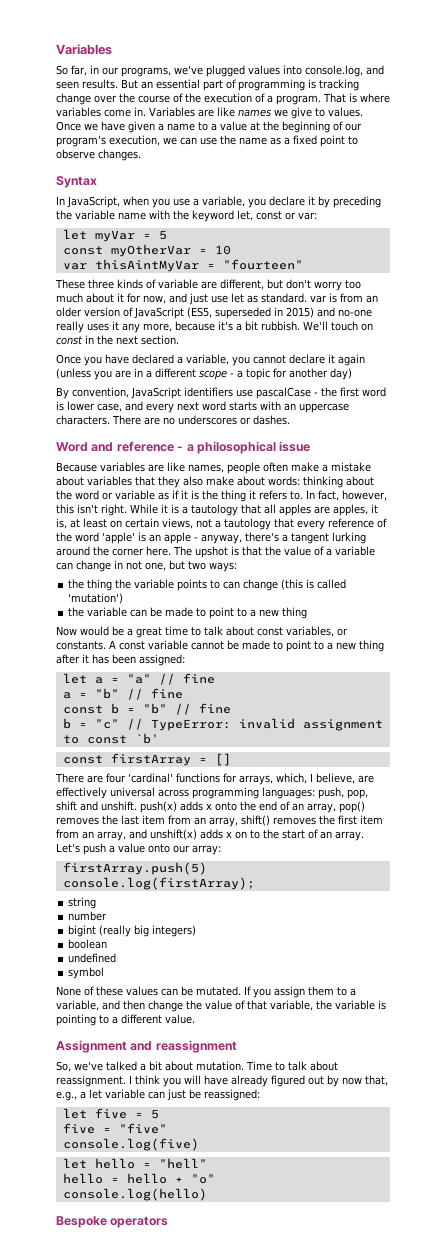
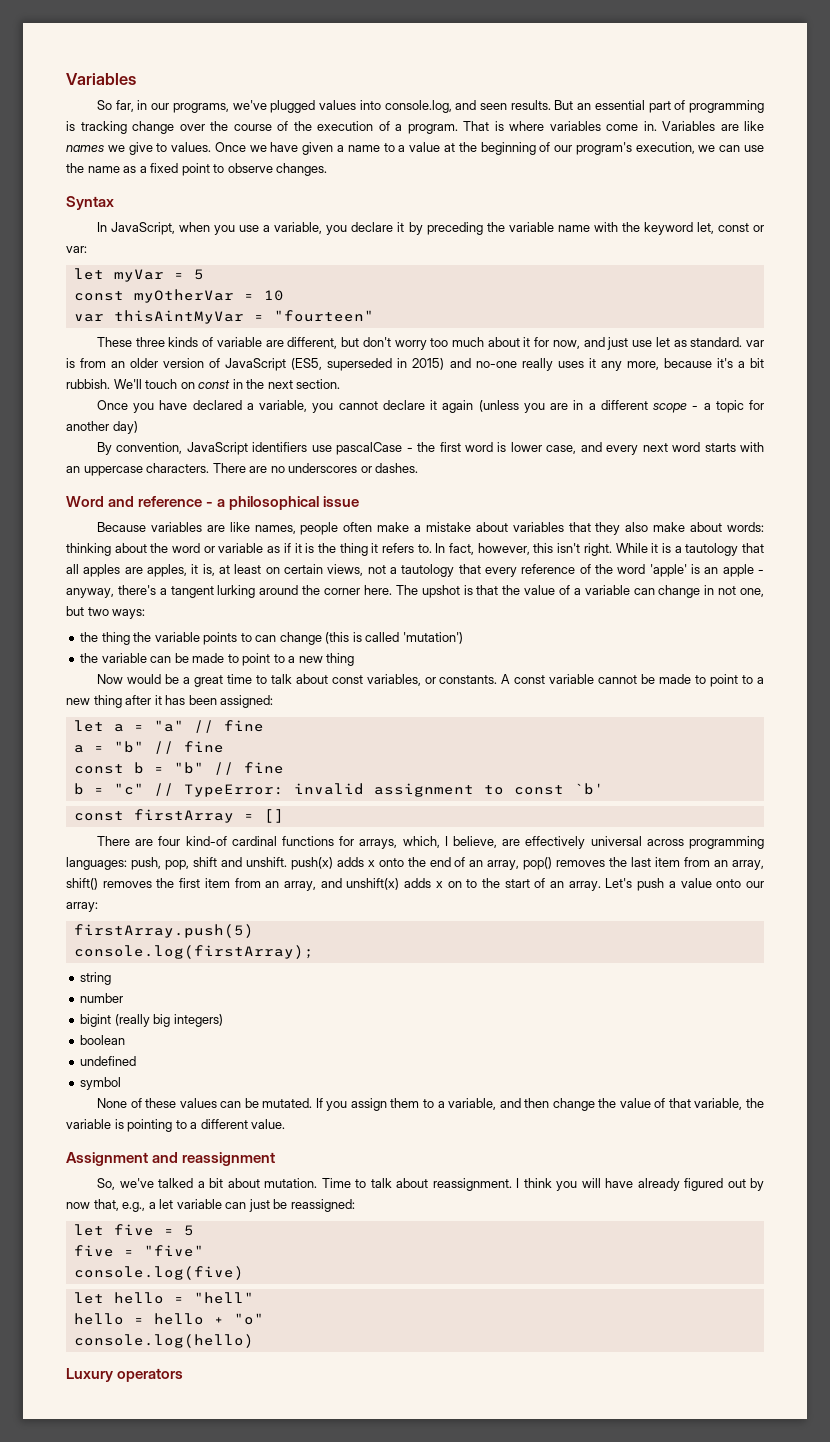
- There are four 'cardinal' functions for arrays, which, I believe, are effectively universal across programming languages: push, pop, shift and unshift. push(x) adds x onto the end of an array, pop() removes the last item from an array, shift() removes the first item from an array, and unshift(x) adds x on to the start of an array.
+ There are four kind-of cardinal functions for arrays, which, I believe, are effectively universal across programming languages: push, pop, shift and unshift. push(x) adds x onto the end of an array, pop() removes the last item from an array, shift() removes the first item from an array, and unshift(x) adds x on to the start of an array.
- Bespoke operators
+ Luxury operators

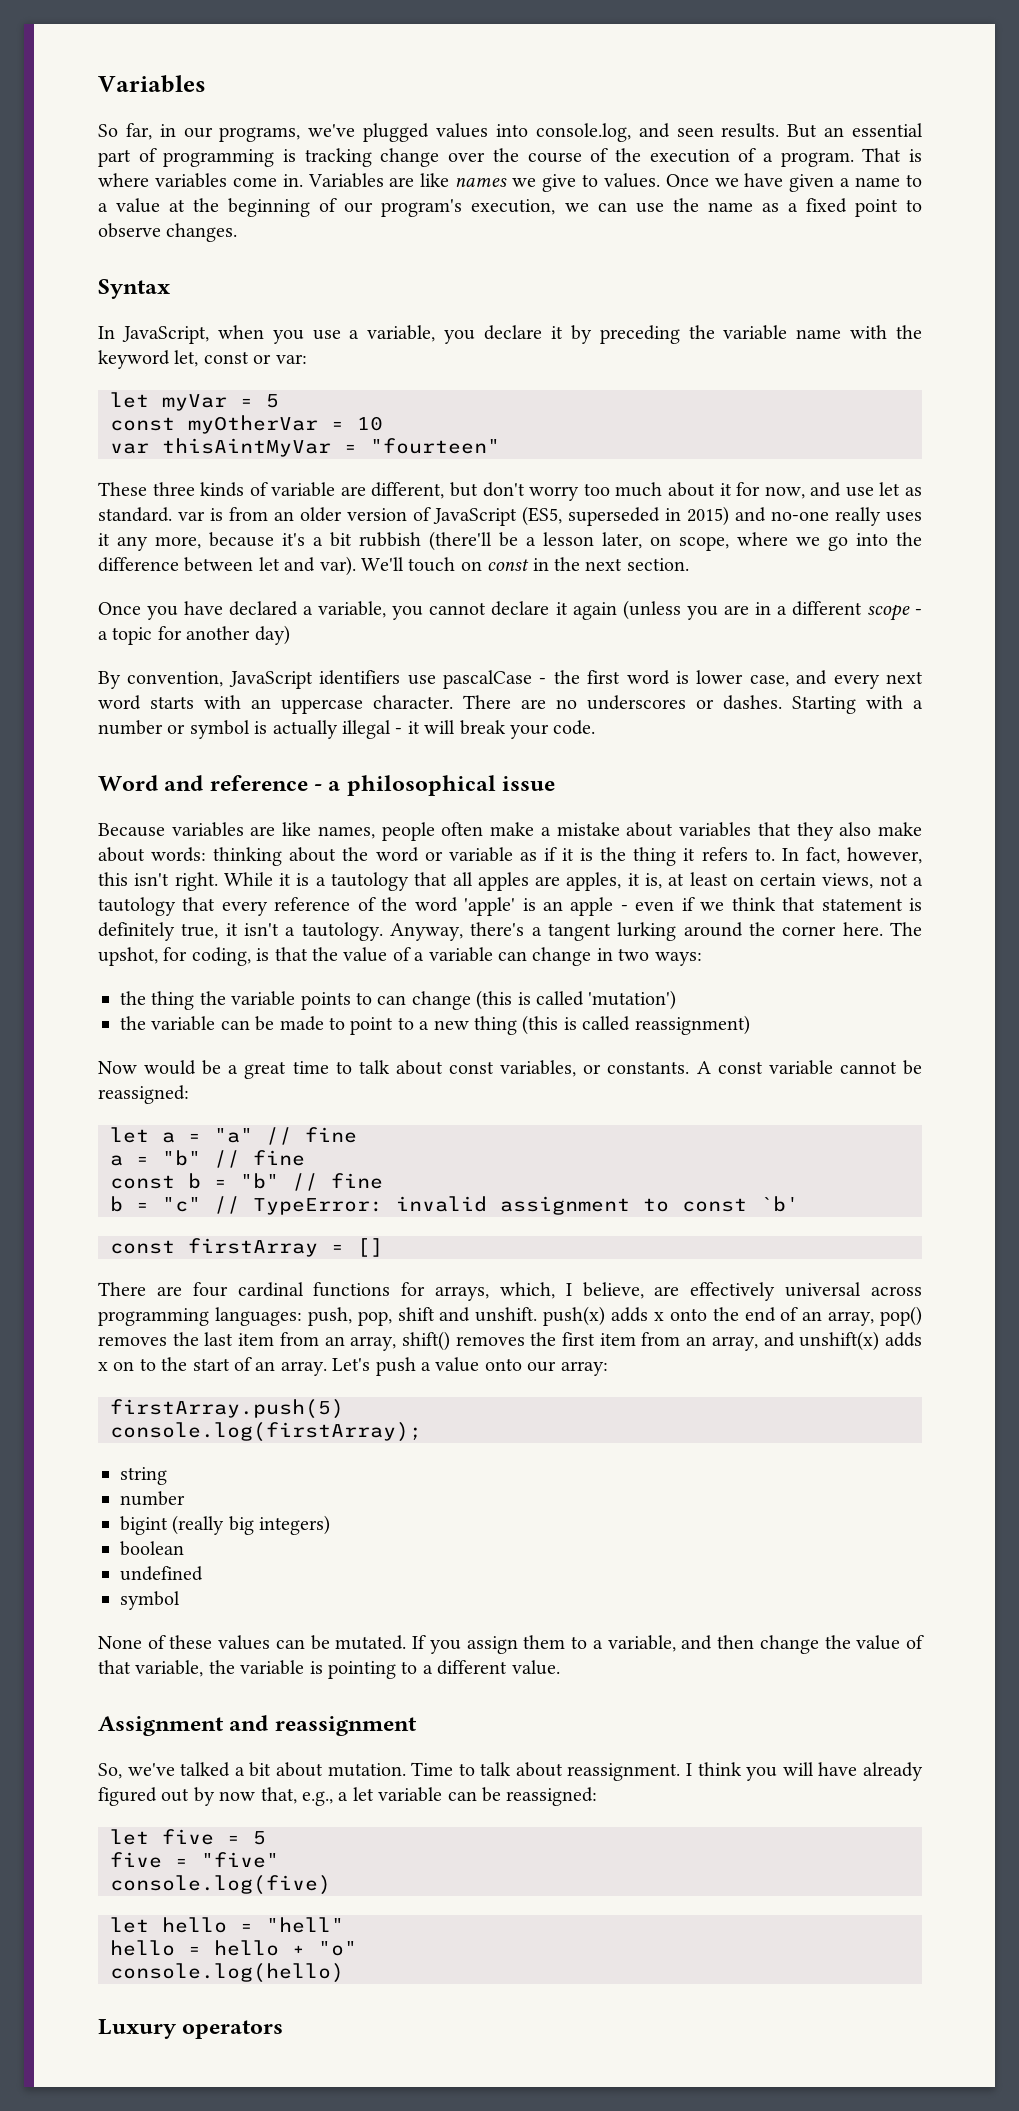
- These three kinds of variable are different, but don't worry too much about it for now, and just use let as standard. var is from an older version of JavaScript (ES5, superseded in 2015) and no-one really uses it any more, because it's a bit rubbish.
+ These three kinds of variable are different, but don't worry too much about it for now, and use let as standard. var is from an older version of JavaScript (ES5, superseded in 2015) and no-one really uses it any more, because it's a bit rubbish (there'll be a lesson later, on scope, where we go into the difference between let and var).
- By convention, JavaScript identifiers use pascalCase - the first word is lower case, and every next word starts with an uppercase characters.
+ By convention, JavaScript identifiers use pascalCase - the first word is lower case, and every next word starts with an uppercase character.
+ Starting with a number or symbol is actually illegal - it will break your code.
- While it is a tautology that all apples are apples, it is, at least on certain views, not a tautology that every reference of the word 'apple' is an apple - anyway, there's a tangent lurking around the corner here.
+ While it is a tautology that all apples are apples, it is, at least on certain views, not a tautology that every reference of the word 'apple' is an apple - even if we think that statement is definitely true, it isn't a tautology. Anyway, there's a tangent lurking around the corner here.
- The upshot is that the value of a variable can change in not one, but two ways:
+ The upshot, for coding, is that the value of a variable can change in two ways:
- the variable can be made to point to a new thing
+ the variable can be made to point to a new thing (this is called reassignment)
- A const variable cannot be made to point to a new thing after it has been assigned:
+ A const variable cannot be reassigned:
- There are four kind-of cardinal functions for arrays, which, I believe, are effectively universal across programming languages: push, pop, shift and unshift. push(x) adds x onto the end of an array, pop() removes the last item from an array, shift() removes the first item from an array, and unshift(x) adds x on to the start of an array.
+ There are four cardinal functions for arrays, which, I believe, are effectively universal across programming languages: push, pop, shift and unshift. push(x) adds x onto the end of an array, pop() removes the last item from an array, shift() removes the first item from an array, and unshift(x) adds x on to the start of an array.
- I think you will have already figured out by now that, e.g., a let variable can just be reassigned:
+ I think you will have already figured out by now that, e.g., a let variable can be reassigned:

